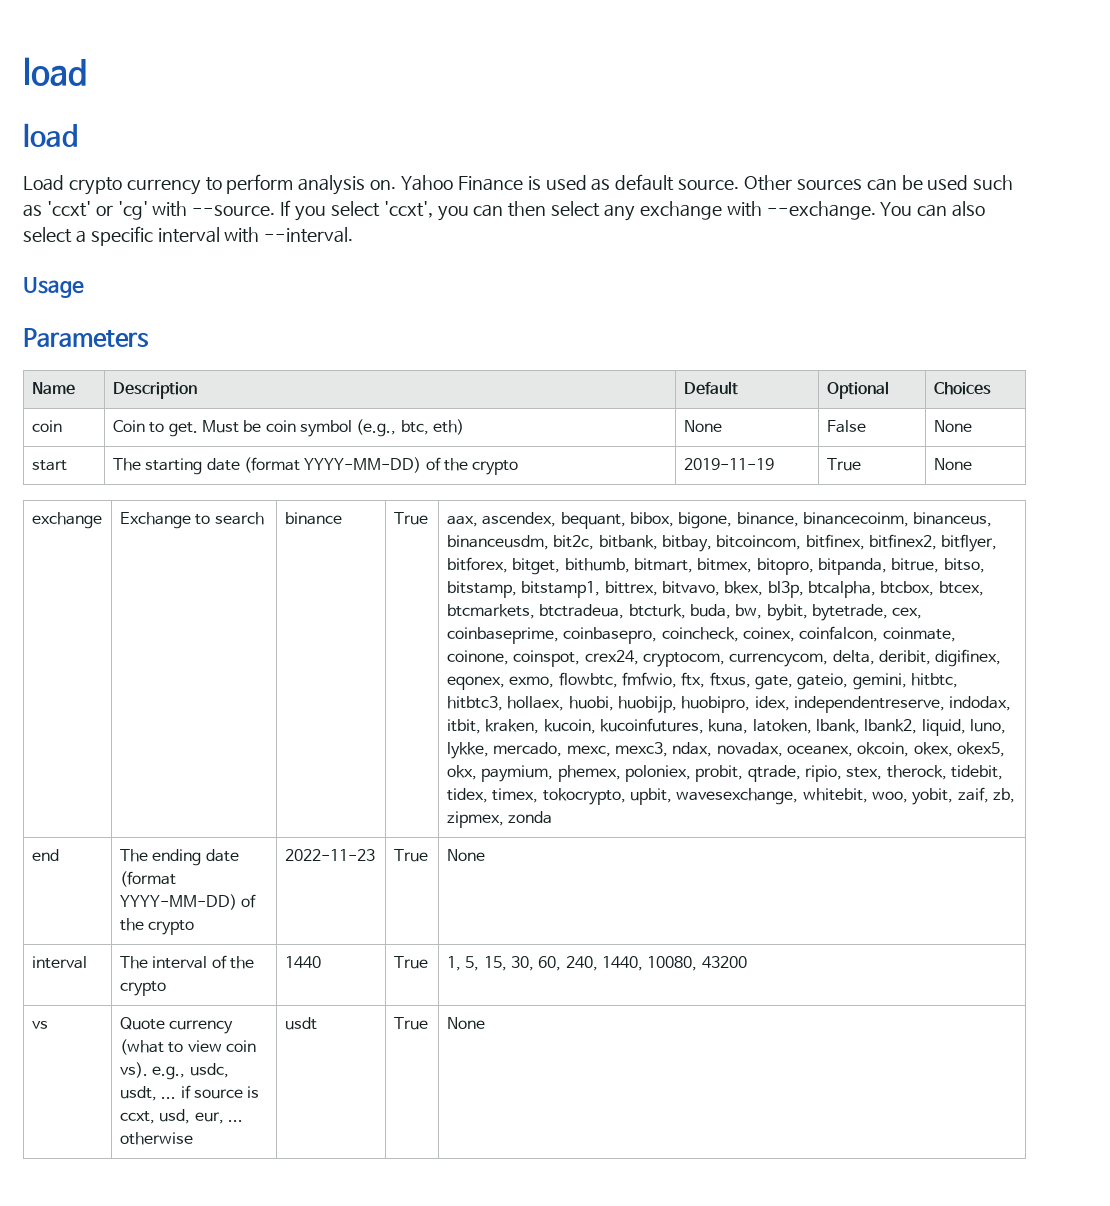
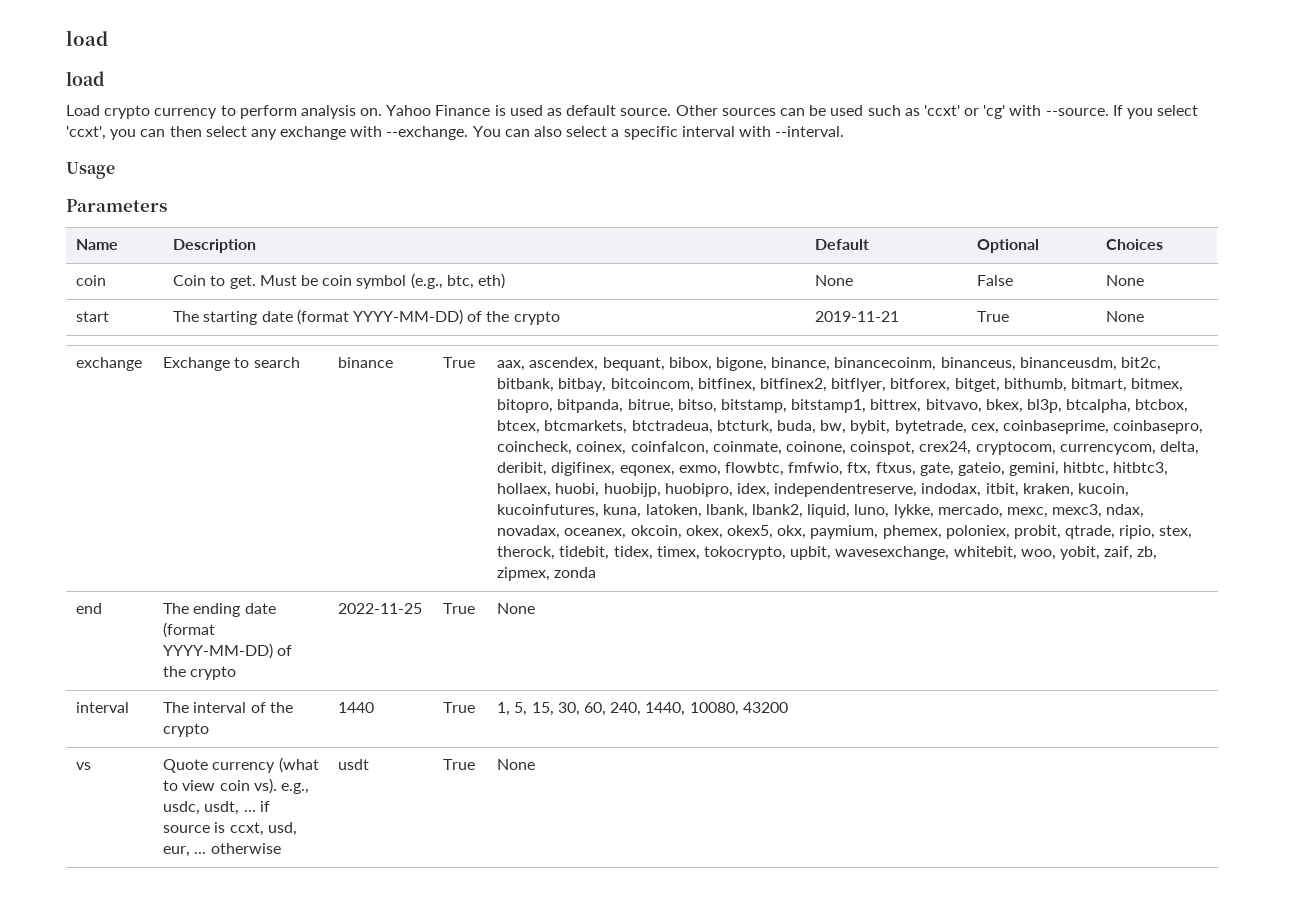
- start | The starting date (format YYYY-MM-DD) of the crypto | 2019-11-19 | True | None
+ start | The starting date (format YYYY-MM-DD) of the crypto | 2019-11-21 | True | None
- end | The ending date (format YYYY-MM-DD) of the crypto | 2022-11-23 | True | None
+ end | The ending date (format YYYY-MM-DD) of the crypto | 2022-11-25 | True | None

